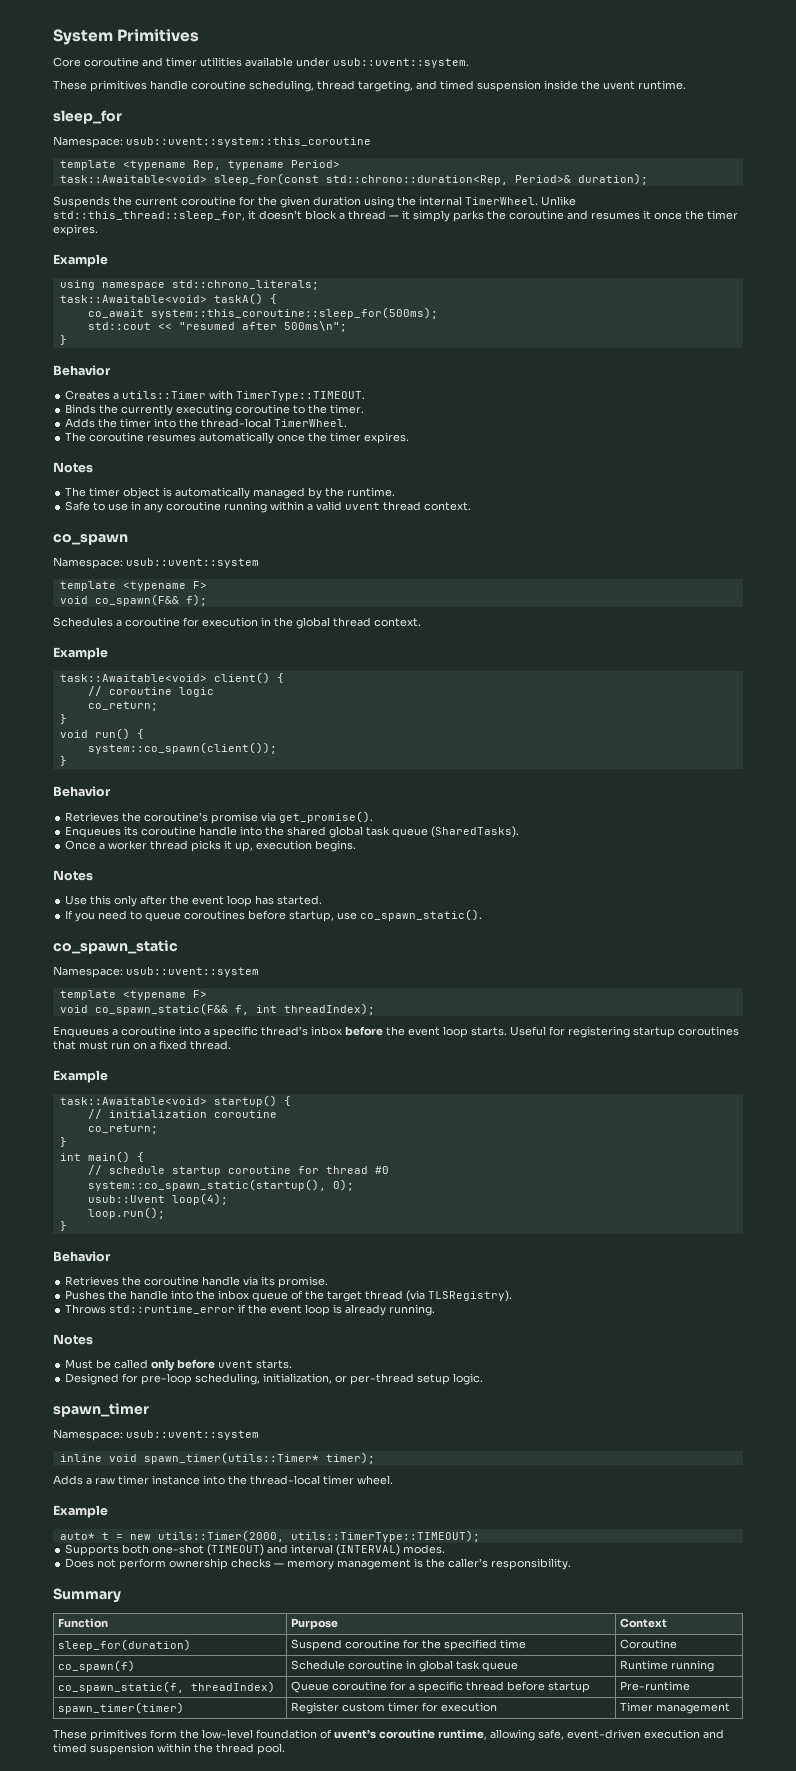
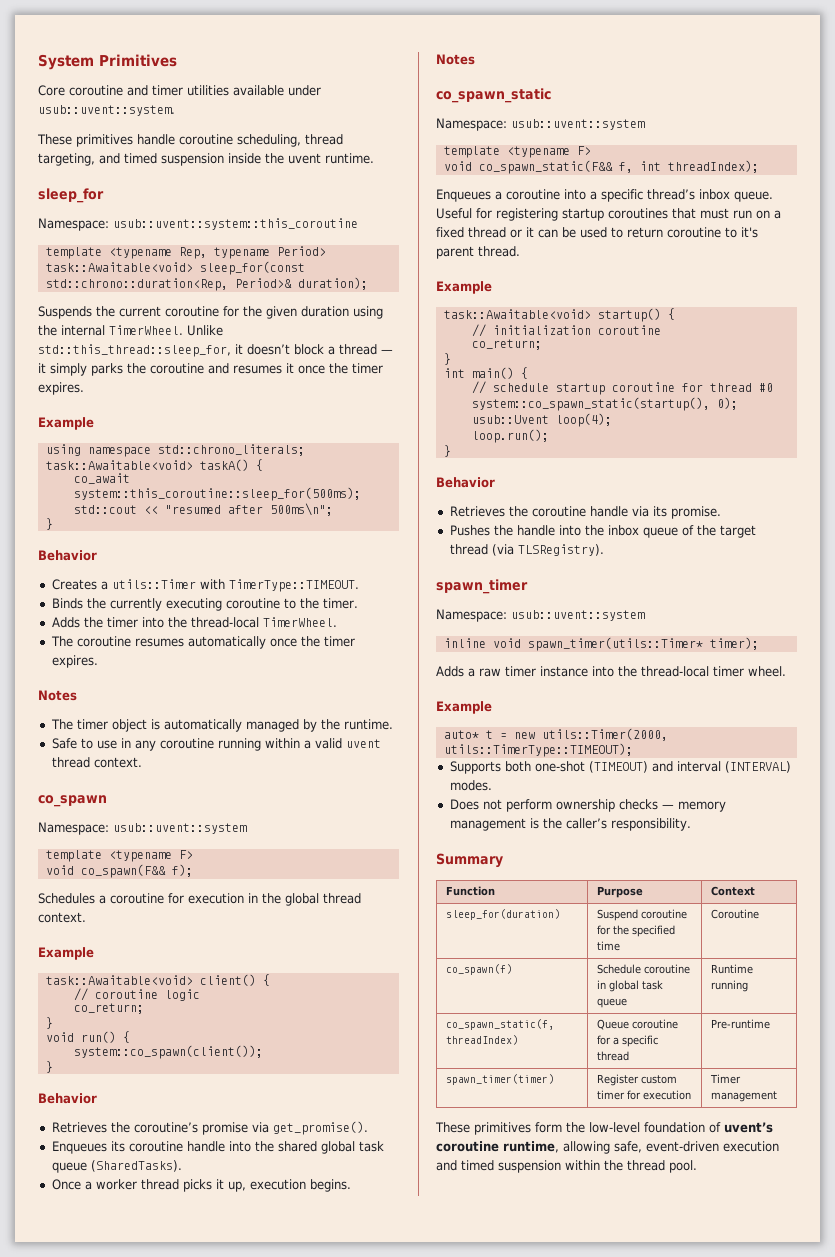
- Use this only after the event loop has started.
- If you need to queue coroutines before startup, use co_spawn_static().
- Enqueues a coroutine into a specific thread’s inbox before the event loop starts.
+ Enqueues a coroutine into a specific thread’s inbox queue.
- Useful for registering startup coroutines that must run on a fixed thread.
+ Useful for registering startup coroutines that must run on a fixed thread or it can be used to return coroutine to it's parent thread.
- Throws std::runtime_error if the event loop is already running.
- Notes
- Must be called only before uvent starts.
- Designed for pre-loop scheduling, initialization, or per-thread setup logic.
- co_spawn_static(f, threadIndex) | Queue coroutine for a specific thread before startup | Pre-runtime
+ co_spawn_static(f, threadIndex) | Queue coroutine for a specific thread | Pre-runtime

